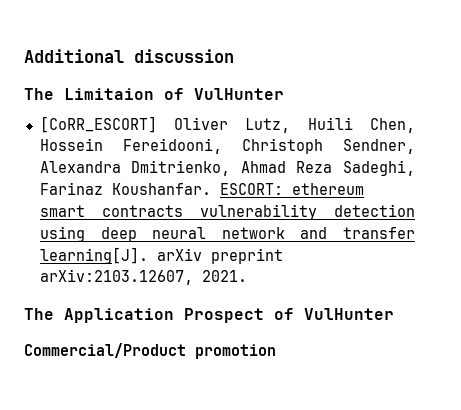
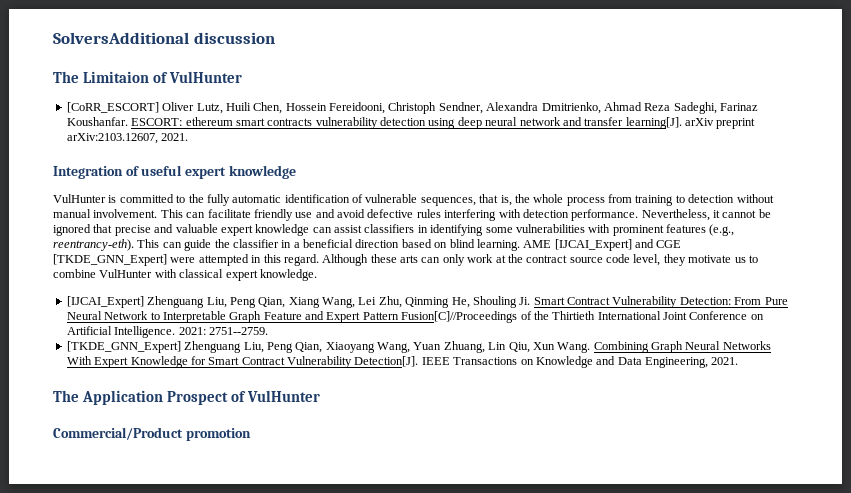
- Additional discussion
+ SolversAdditional discussion
+ Integration of useful expert knowledge
+ VulHunter is committed to the fully automatic identification of vulnerable sequences, that is, the whole process from training to detection without manual involvement. This can facilitate friendly use and avoid defective rules interfering with detection performance. Nevertheless, it cannot be ignored that precise and valuable expert knowledge can assist classifiers in identifying some vulnerabilities with prominent features (e.g., reentrancy-eth). This can guide the classifier in a beneficial direction based on blind learning. AME [IJCAI_Expert] and CGE [TKDE_GNN_Expert] were attempted in this regard. Although these arts can only work at the contract source code level, they motivate us to combine VulHunter with classical expert knowledge.
+ [IJCAI_Expert] Zhenguang Liu, Peng Qian, Xiang Wang, Lei Zhu, Qinming He, Shouling Ji. Smart Contract Vulnerability Detection: From Pure Neural Network to Interpretable Graph Feature and Expert Pattern Fusion[C]//Proceedings of the Thirtieth International Joint Conference on Artificial Intelligence. 2021: 2751--2759.
+ [TKDE_GNN_Expert] Zhenguang Liu, Peng Qian, Xiaoyang Wang, Yuan Zhuang, Lin Qiu, Xun Wang. Combining Graph Neural Networks With Expert Knowledge for Smart Contract Vulnerability Detection[J]. IEEE Transactions on Knowledge and Data Engineering, 2021.

